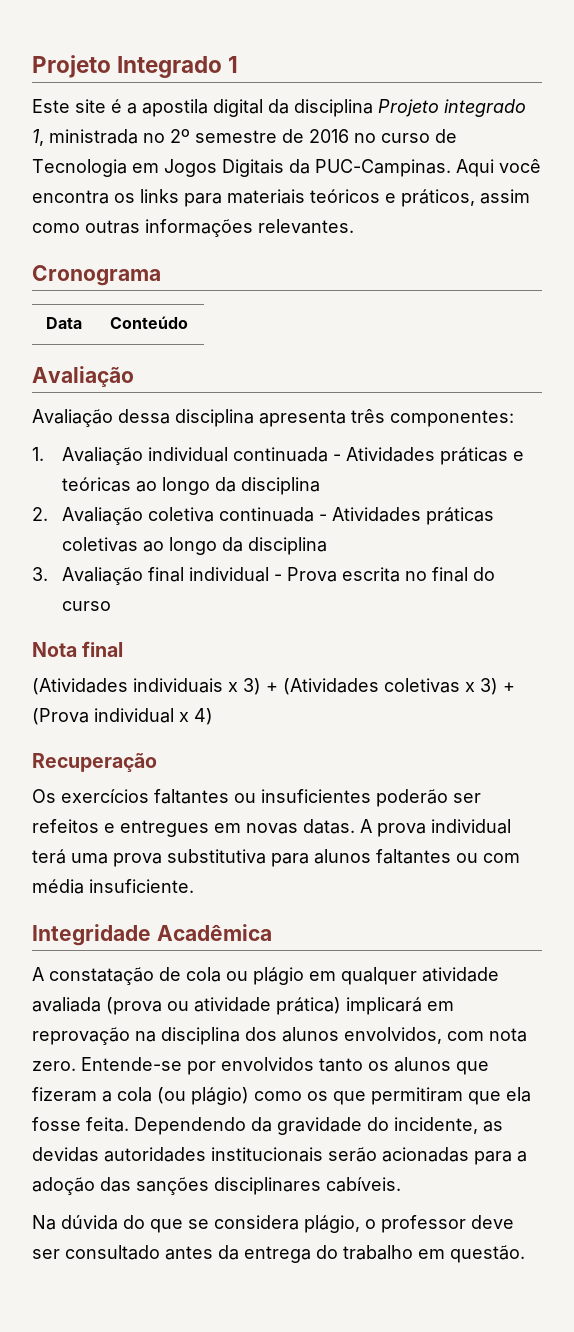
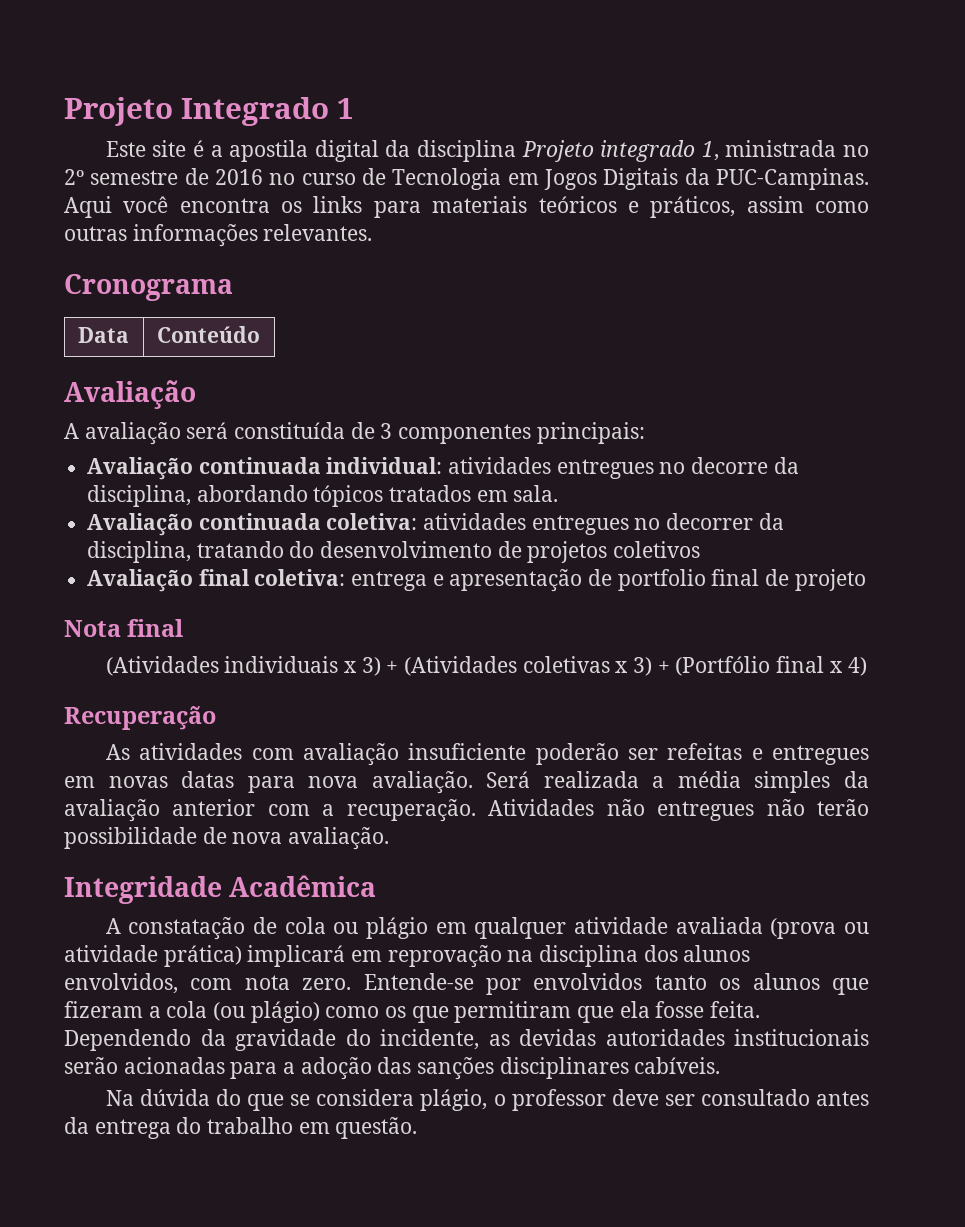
- Avaliação dessa disciplina apresenta três componentes:
- 1. Avaliação individual continuada - Atividades práticas e teóricas ao longo da disciplina
- 2. Avaliação coletiva continuada - Atividades práticas coletivas ao longo da disciplina
- 3. Avaliação final individual - Prova escrita no final do curso
+ A avaliação será constituída de 3 componentes principais:
+ Avaliação continuada individual: atividades entregues no decorre da disciplina, abordando tópicos tratados em sala.
+ Avaliação continuada coletiva: atividades entregues no decorrer da disciplina, tratando do desenvolvimento de projetos coletivos
+ Avaliação final coletiva: entrega e apresentação de portfolio final de projeto
- (Atividades individuais x 3) + (Atividades coletivas x 3) + (Prova individual x 4)
+ (Atividades individuais x 3) + (Atividades coletivas x 3) + (Portfólio final x 4)
- Os exercícios faltantes ou insuficientes poderão ser refeitos e entregues em novas datas. A prova individual terá uma prova substitutiva para alunos faltantes ou com média insuficiente.
+ As atividades com avaliação insuficiente poderão ser refeitas e entregues em novas datas para nova avaliação. Será realizada a média simples da avaliação anterior com a recuperação. Atividades não entregues não terão possibilidade de nova avaliação.

